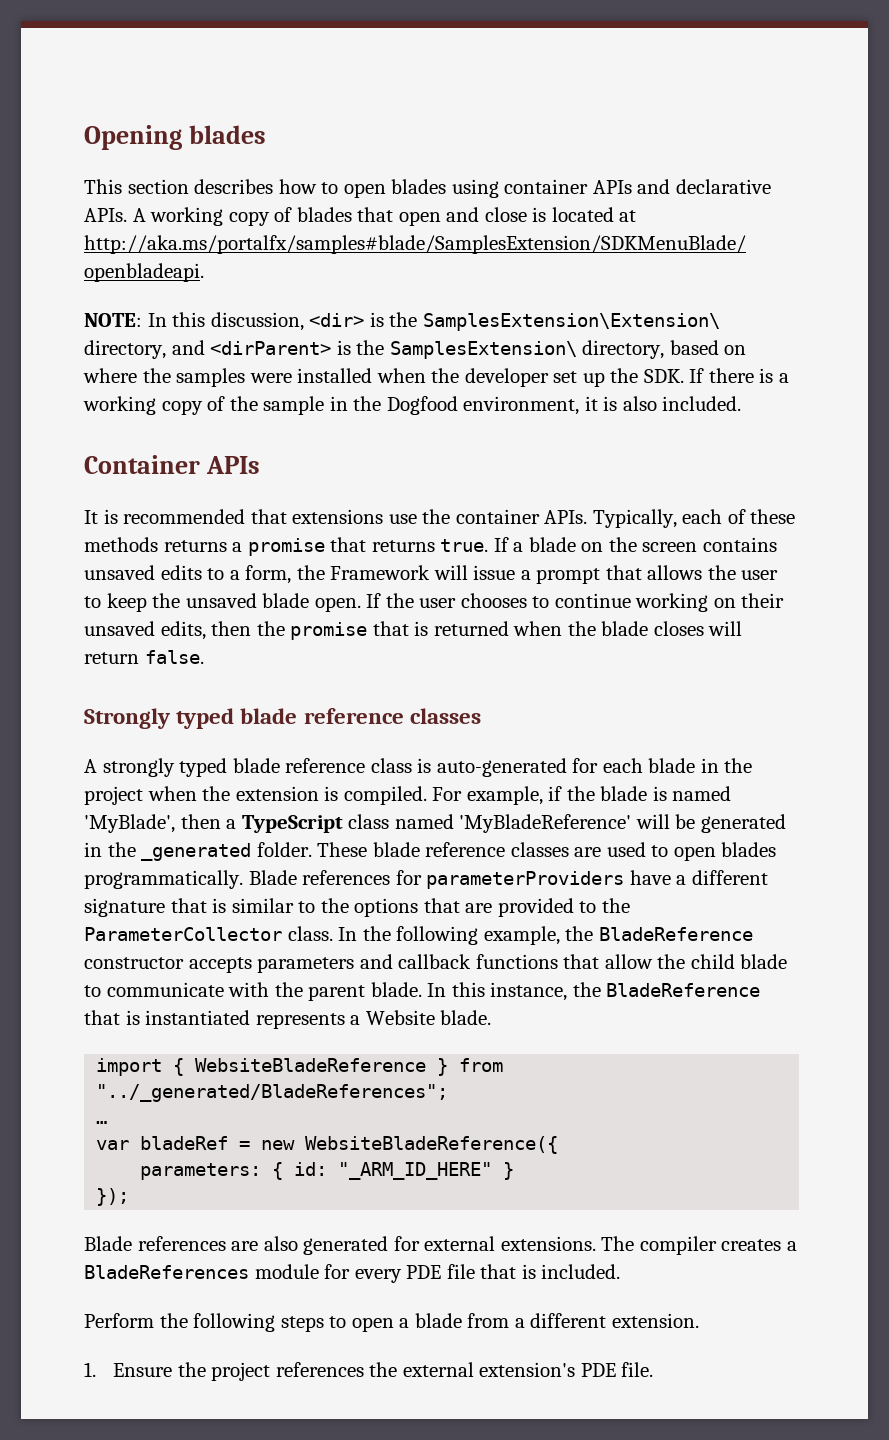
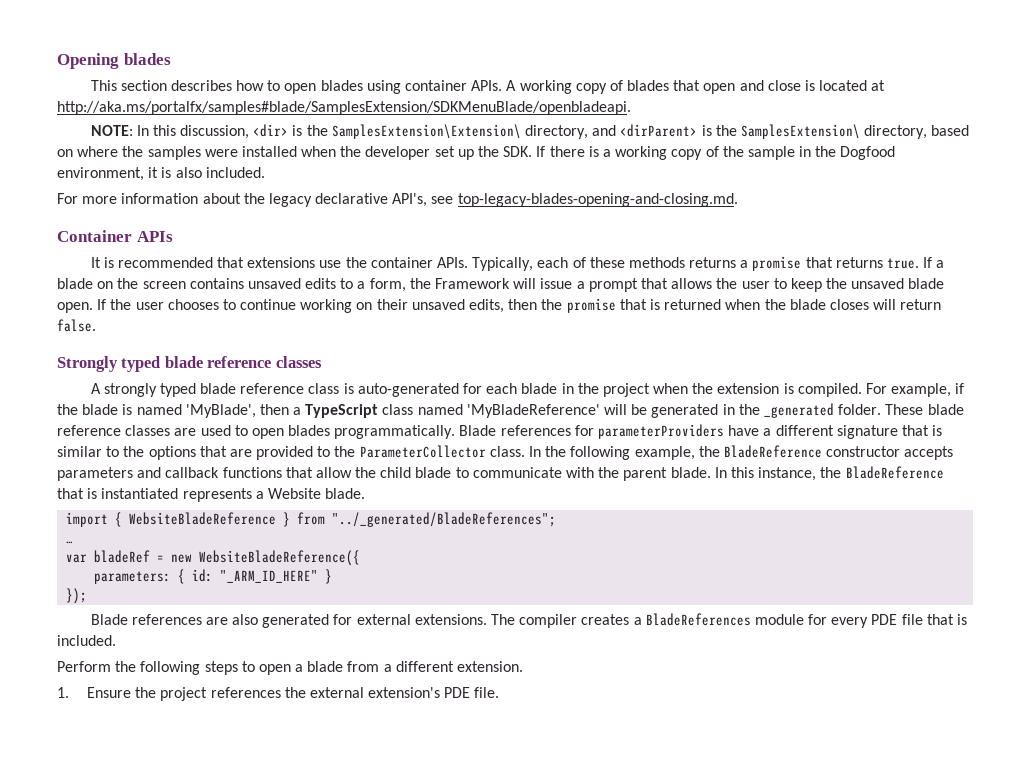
- This section describes how to open blades using container APIs and declarative APIs.
+ This section describes how to open blades using container APIs.
+ For more information about the legacy declarative API's, see top-legacy-blades-opening-and-closing.md.

